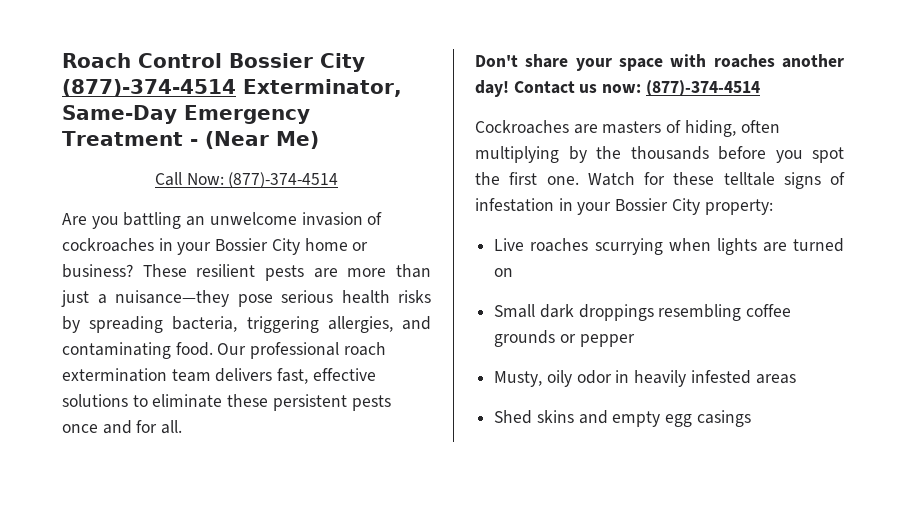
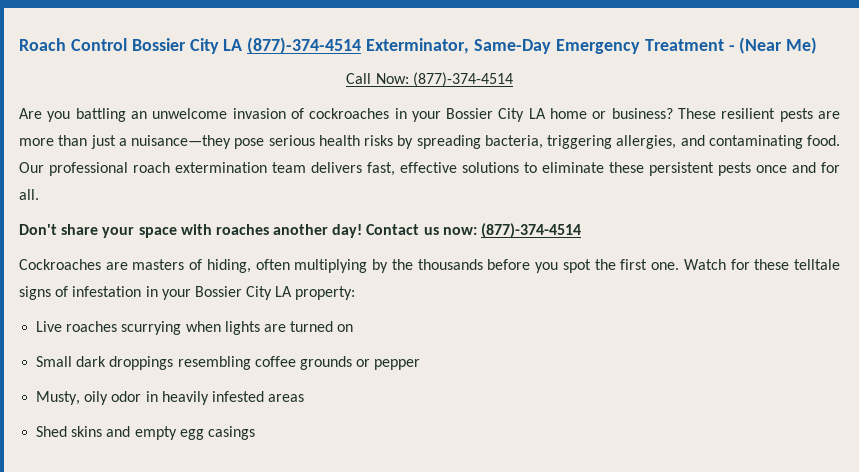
- Roach Control Bossier City (877)-374-4514 Exterminator, Same-Day Emergency Treatment - (Near Me)
+ Roach Control Bossier City LA (877)-374-4514 Exterminator, Same-Day Emergency Treatment - (Near Me)
- Are you battling an unwelcome invasion of cockroaches in your Bossier City home or business?
+ Are you battling an unwelcome invasion of cockroaches in your Bossier City LA home or business?
- Watch for these telltale signs of infestation in your Bossier City property:
+ Watch for these telltale signs of infestation in your Bossier City LA property:

